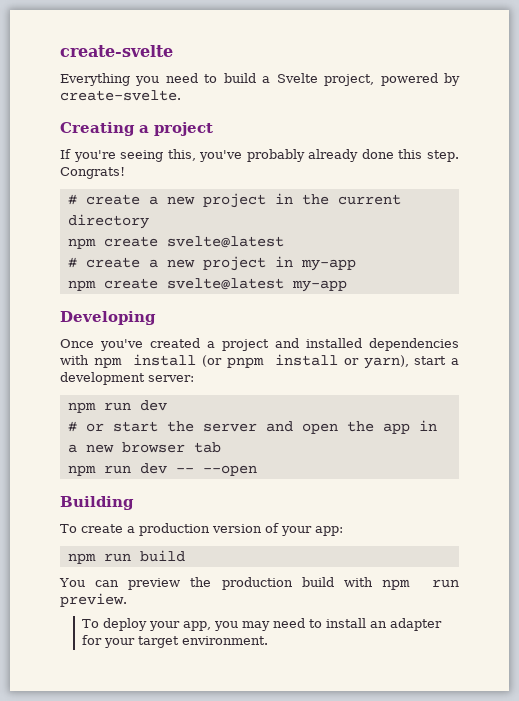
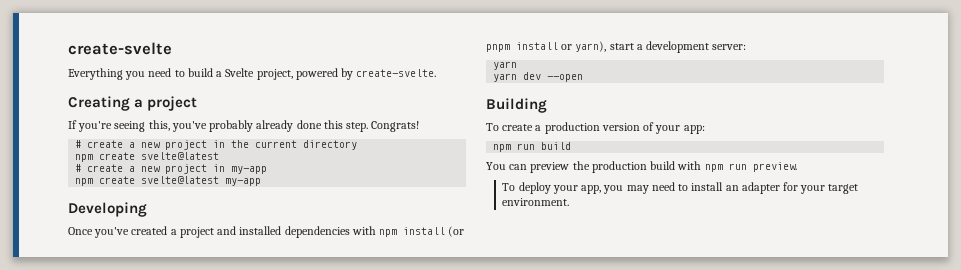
  Once you've created a project and installed dependencies with npm install (or pnpm install or yarn), start a development server:
- npm run dev
- # or start the server and open the app in a new browser tab
- npm run dev -- --open
+ yarn
+ yarn dev --open

